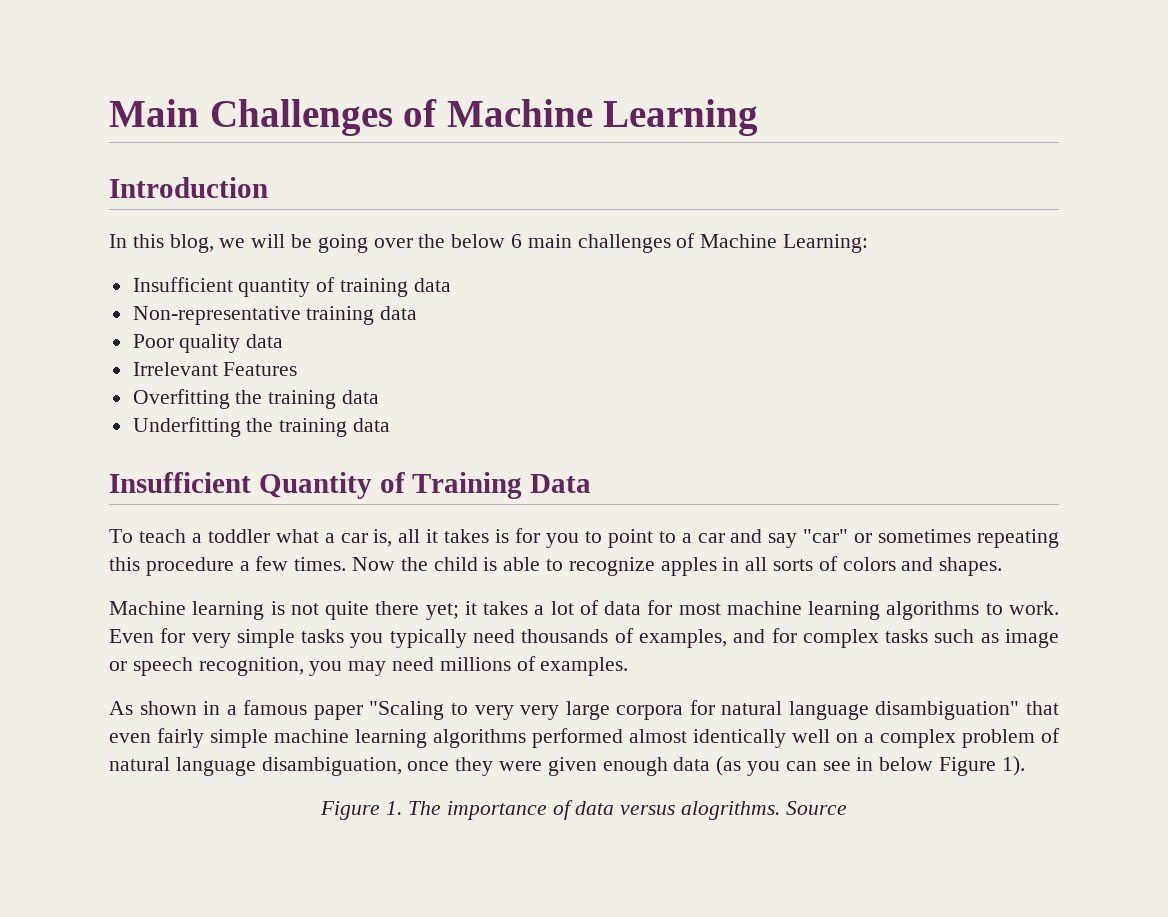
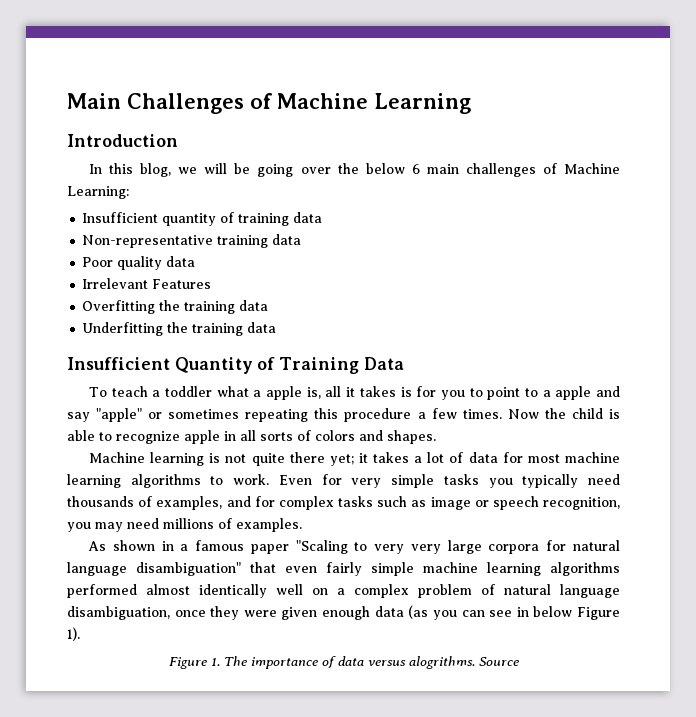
- To teach a toddler what a car is, all it takes is for you to point to a car and say "car" or sometimes repeating this procedure a few times.
+ To teach a toddler what a apple is, all it takes is for you to point to a apple and say "apple" or sometimes repeating this procedure a few times.
- Now the child is able to recognize apples in all sorts of colors and shapes.
+ Now the child is able to recognize apple in all sorts of colors and shapes.

